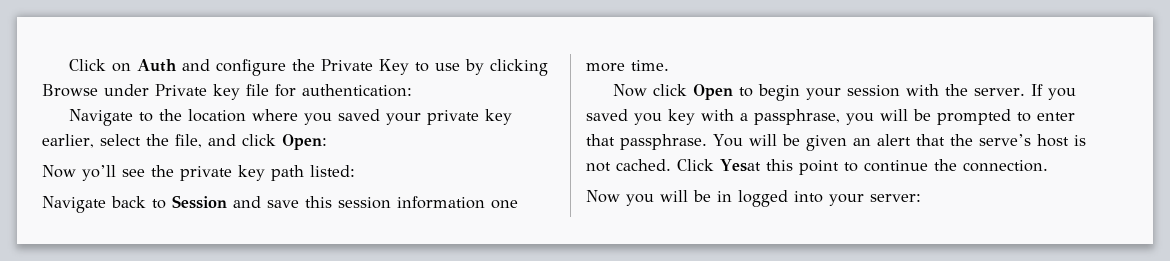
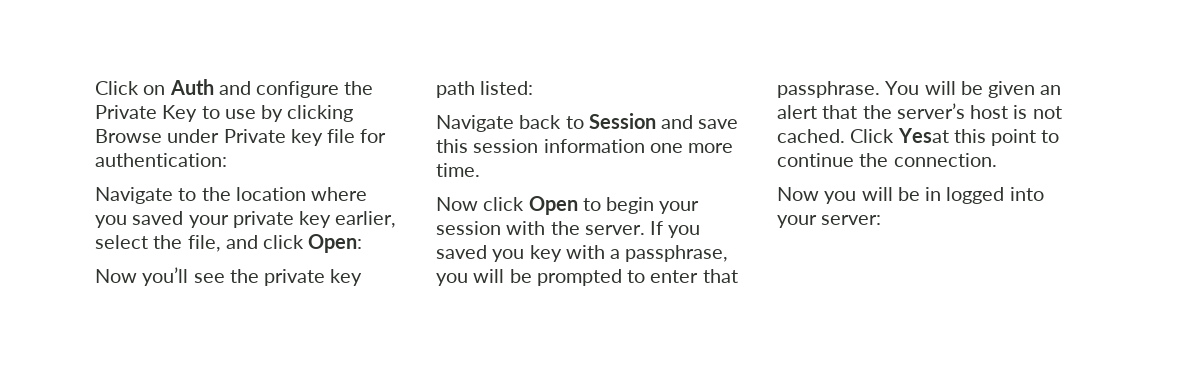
- Now yo’ll see the private key path listed:
+ Now you’ll see the private key path listed:
- You will be given an alert that the serve’s host is not cached.
+ You will be given an alert that the server’s host is not cached.

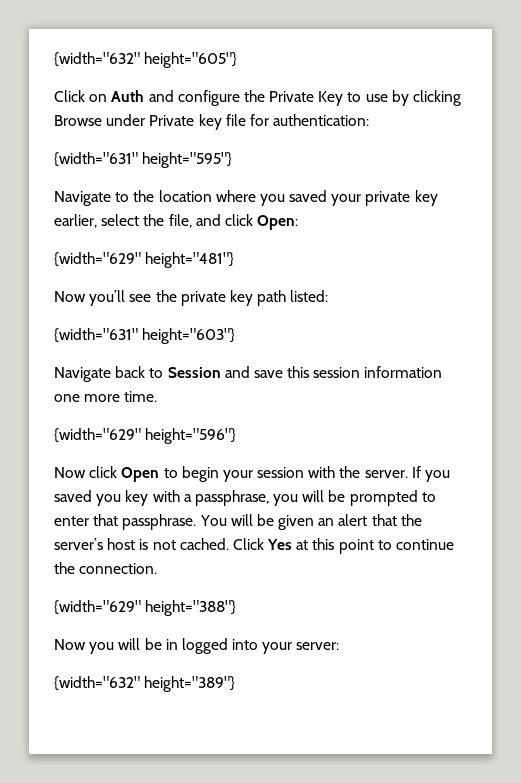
+ {width="632" height="605"}
+ {width="631" height="595"}
+ {width="629" height="481"}
+ {width="631" height="603"}
+ {width="629" height="596"}
- Click Yesat this point to continue the connection.
+ Click Yes at this point to continue the connection.
+ {width="629" height="388"}
+ {width="632" height="389"}

